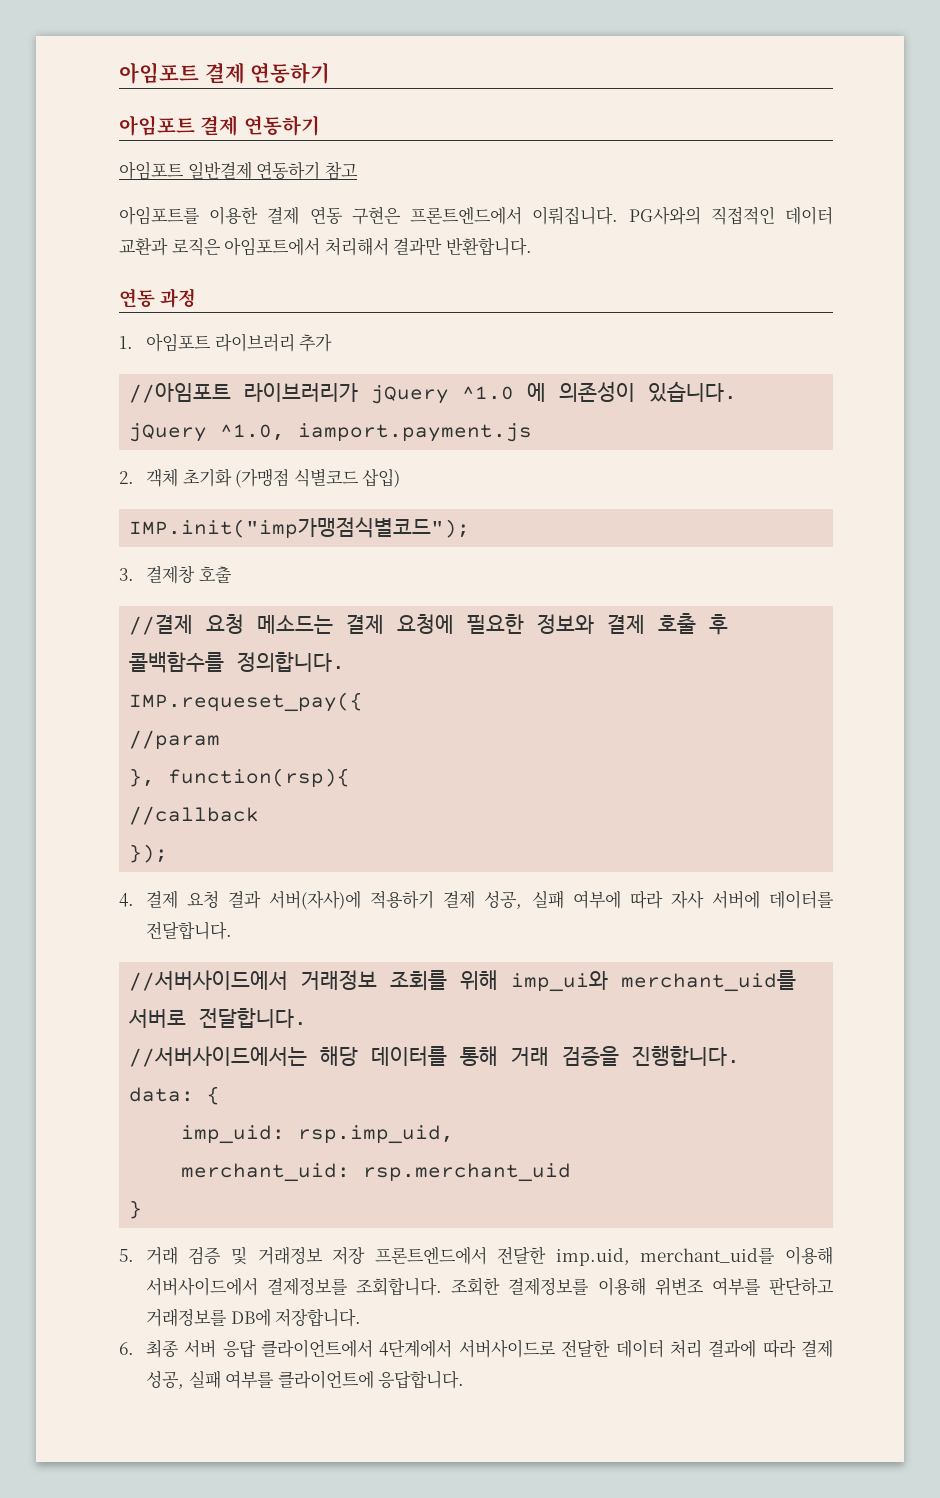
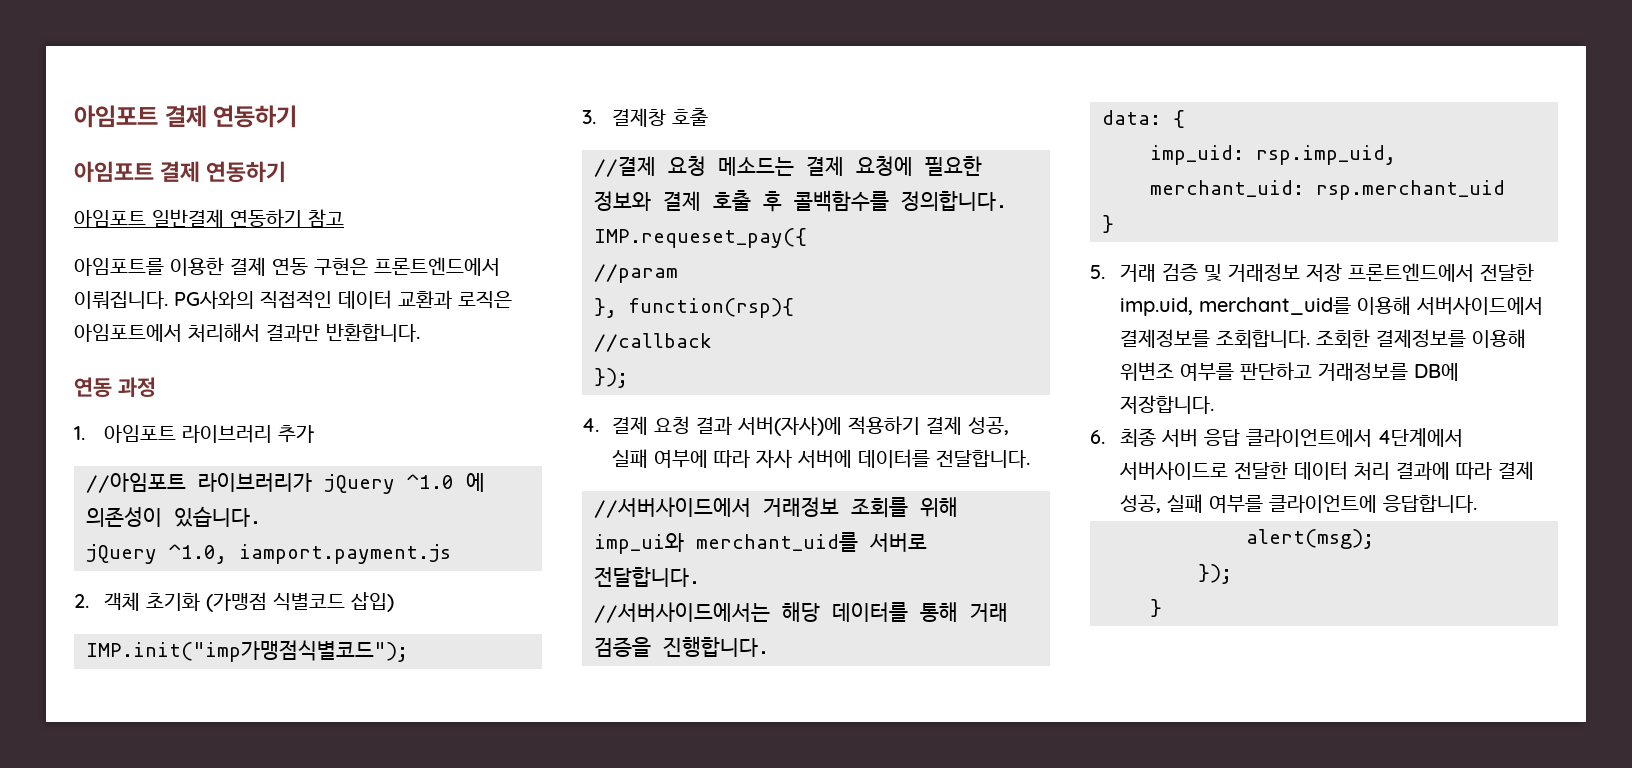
+ alert(msg);
+ });
+ }

